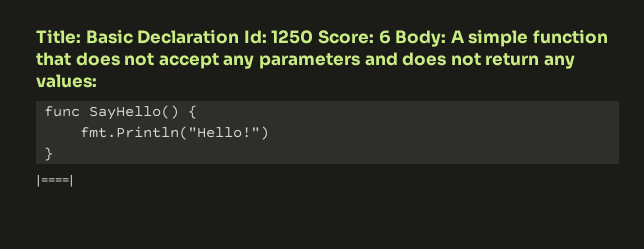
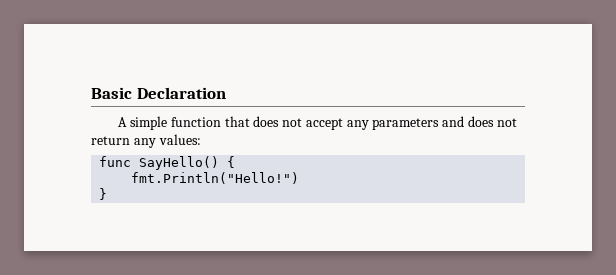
- Title: Basic Declaration Id: 1250 Score: 6 Body: A simple function that does not accept any parameters and does not return any values:
+ Basic Declaration
+ A simple function that does not accept any parameters and does not return any values:
- |====|

